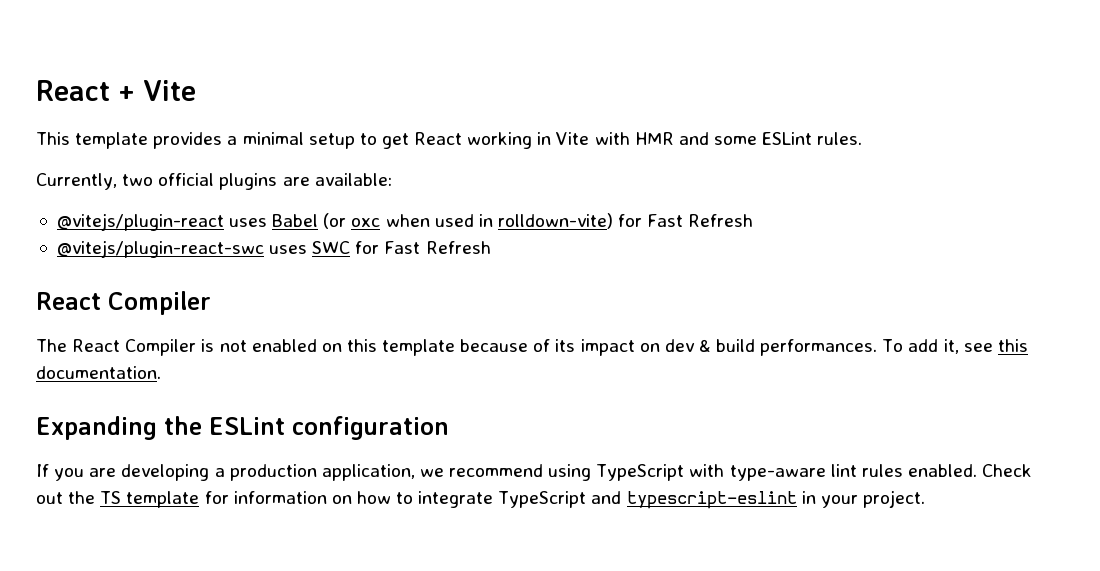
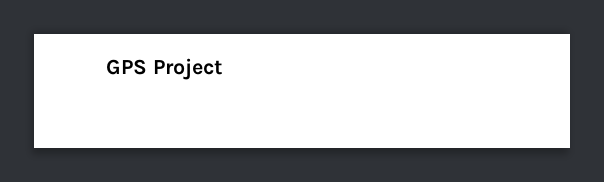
- React + Vite
- This template provides a minimal setup to get React working in Vite with HMR and some ESLint rules.
- Currently, two official plugins are available:
- @vitejs/plugin-react uses Babel (or oxc when used in rolldown-vite) for Fast Refresh
- @vitejs/plugin-react-swc uses SWC for Fast Refresh
- React Compiler
- The React Compiler is not enabled on this template because of its impact on dev & build performances. To add it, see this documentation.
- Expanding the ESLint configuration
- If you are developing a production application, we recommend using TypeScript with type-aware lint rules enabled. Check out the TS template for information on how to integrate TypeScript and typescript-eslint in your project.
+ GPS Project

